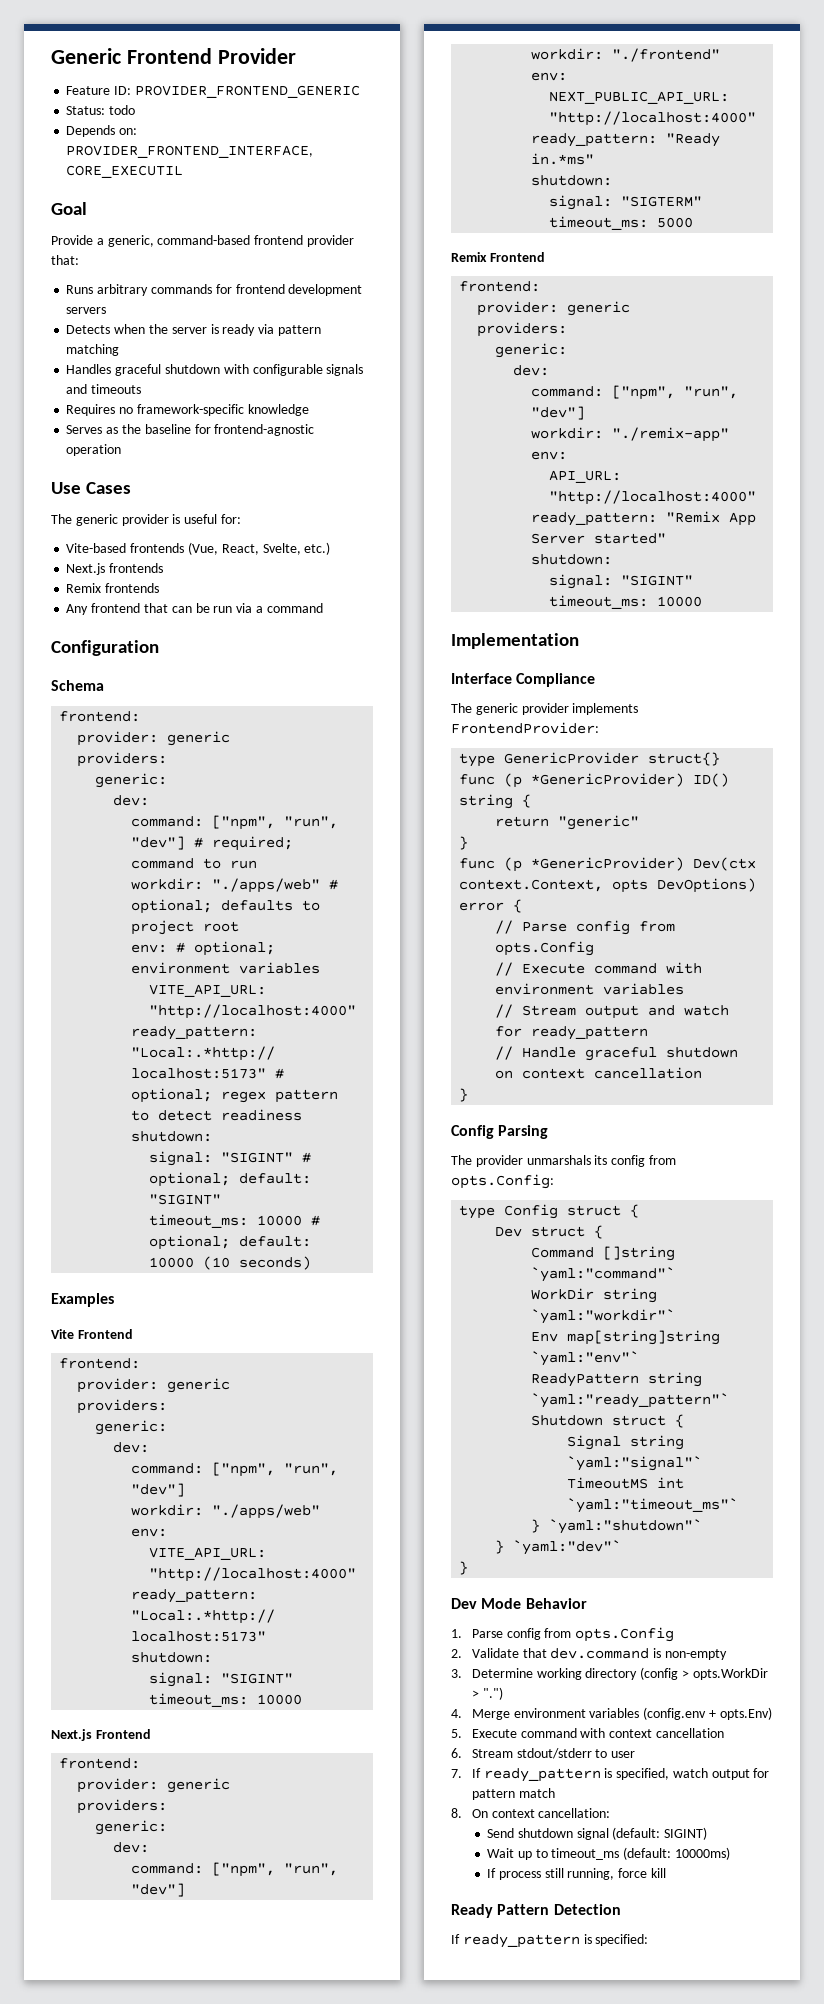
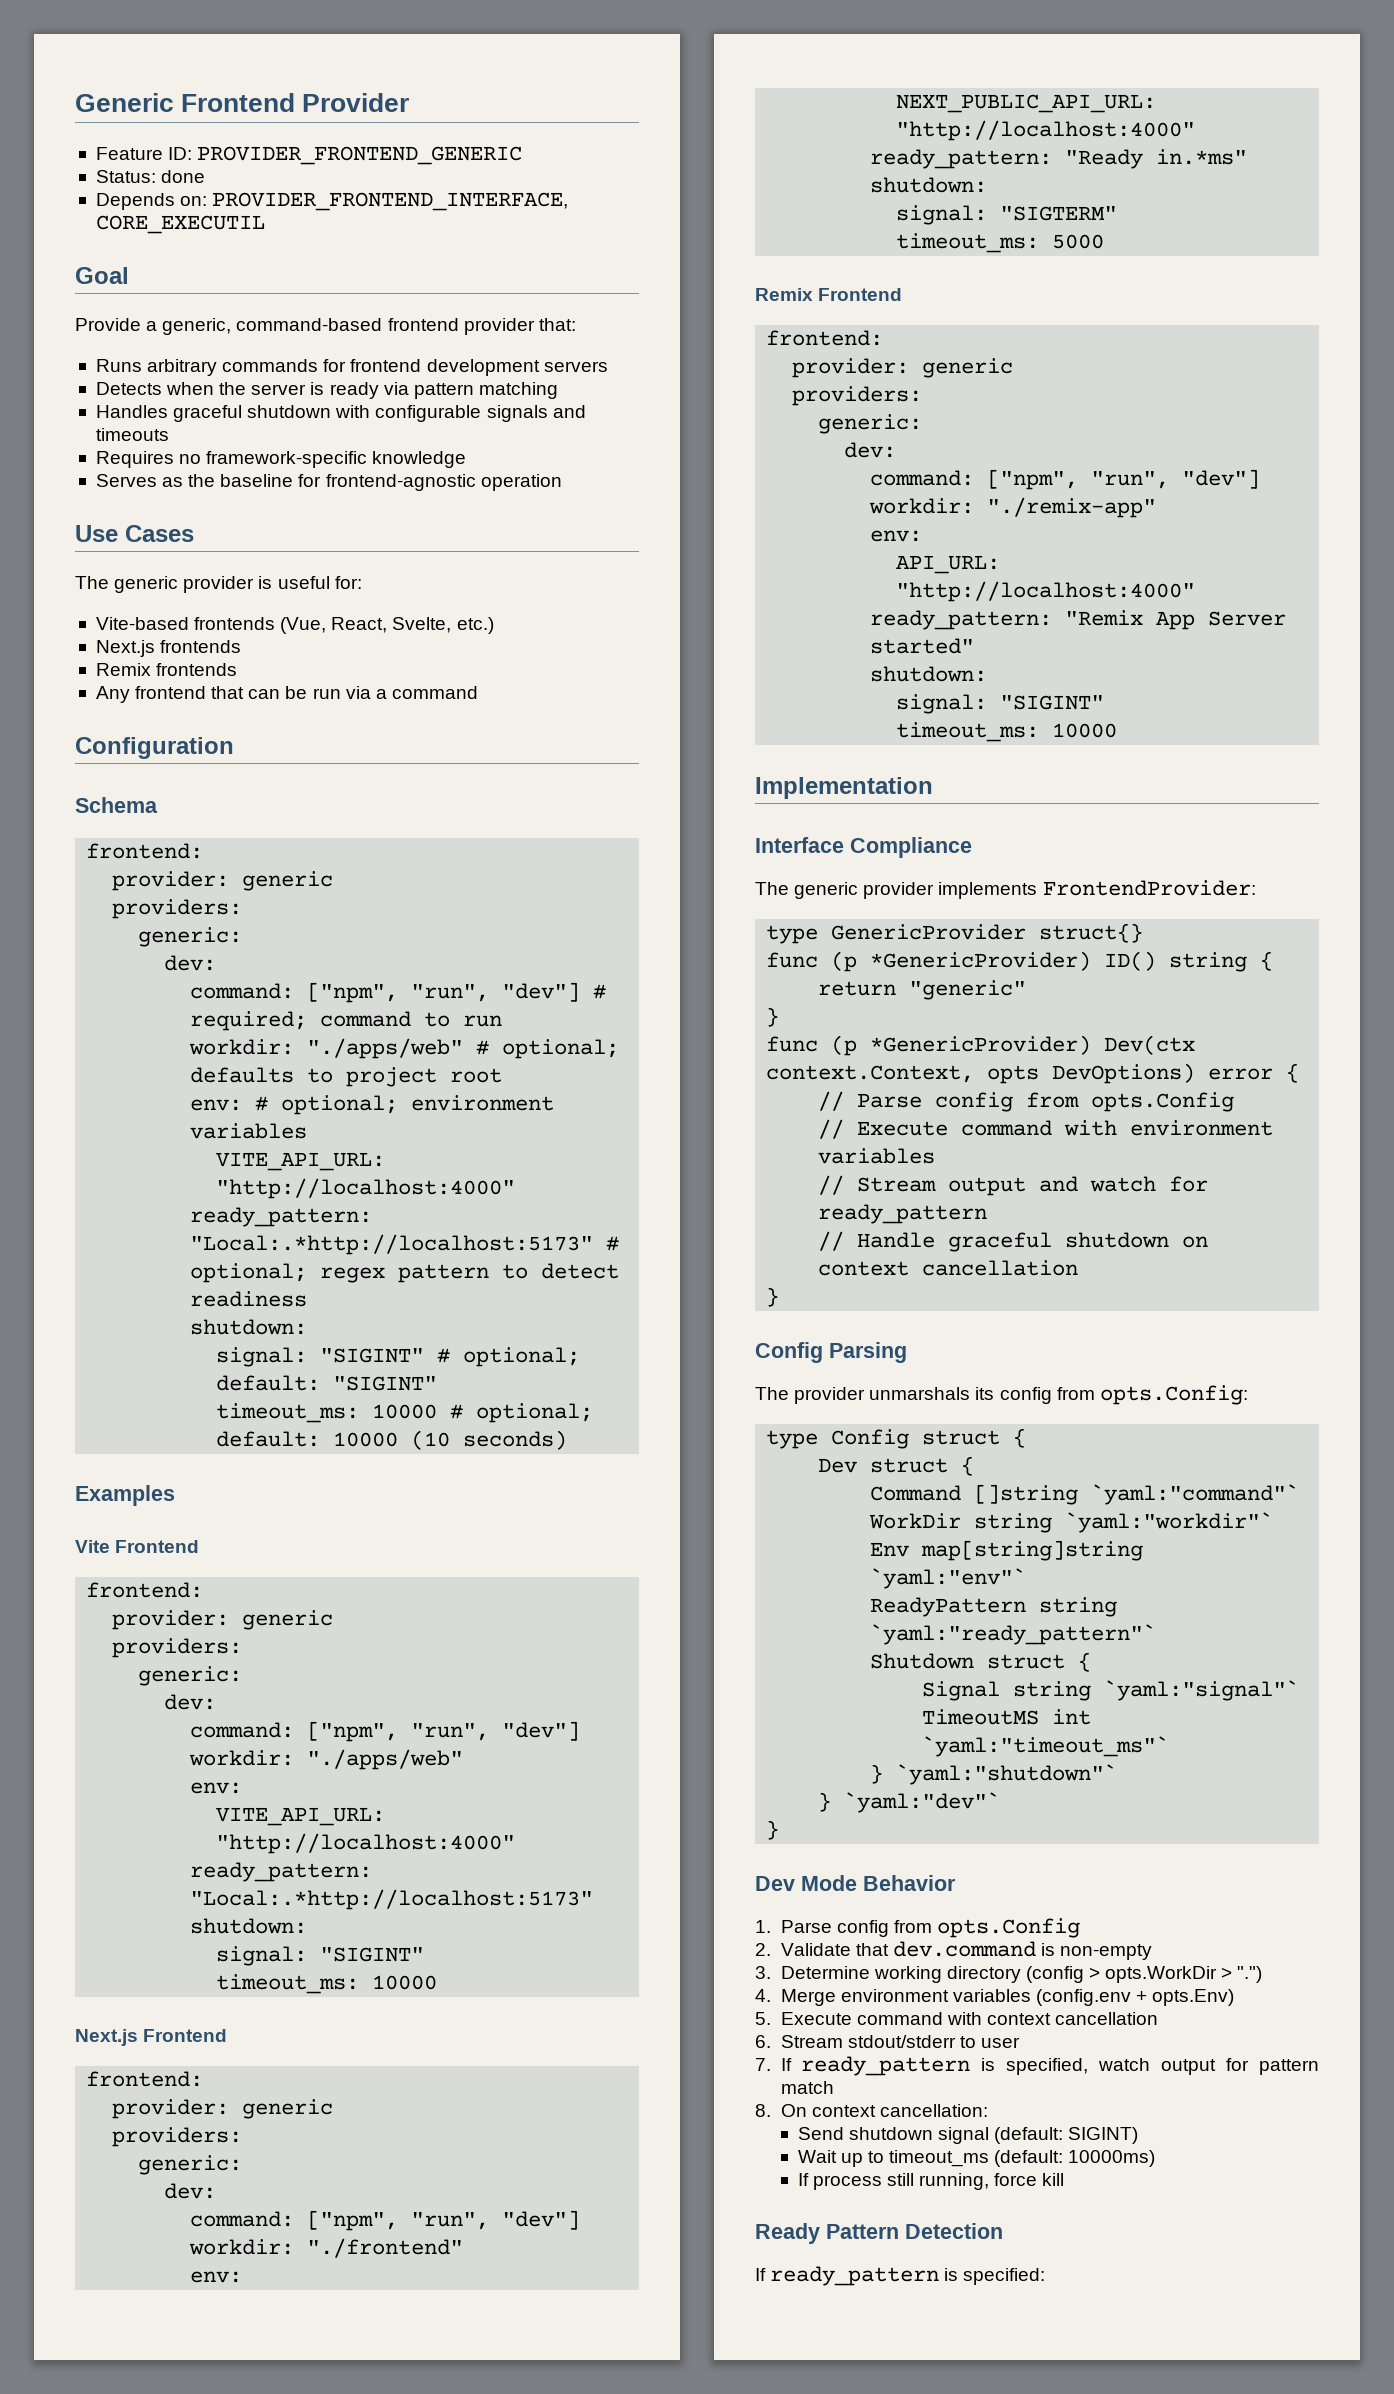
- Status: todo
+ Status: done

